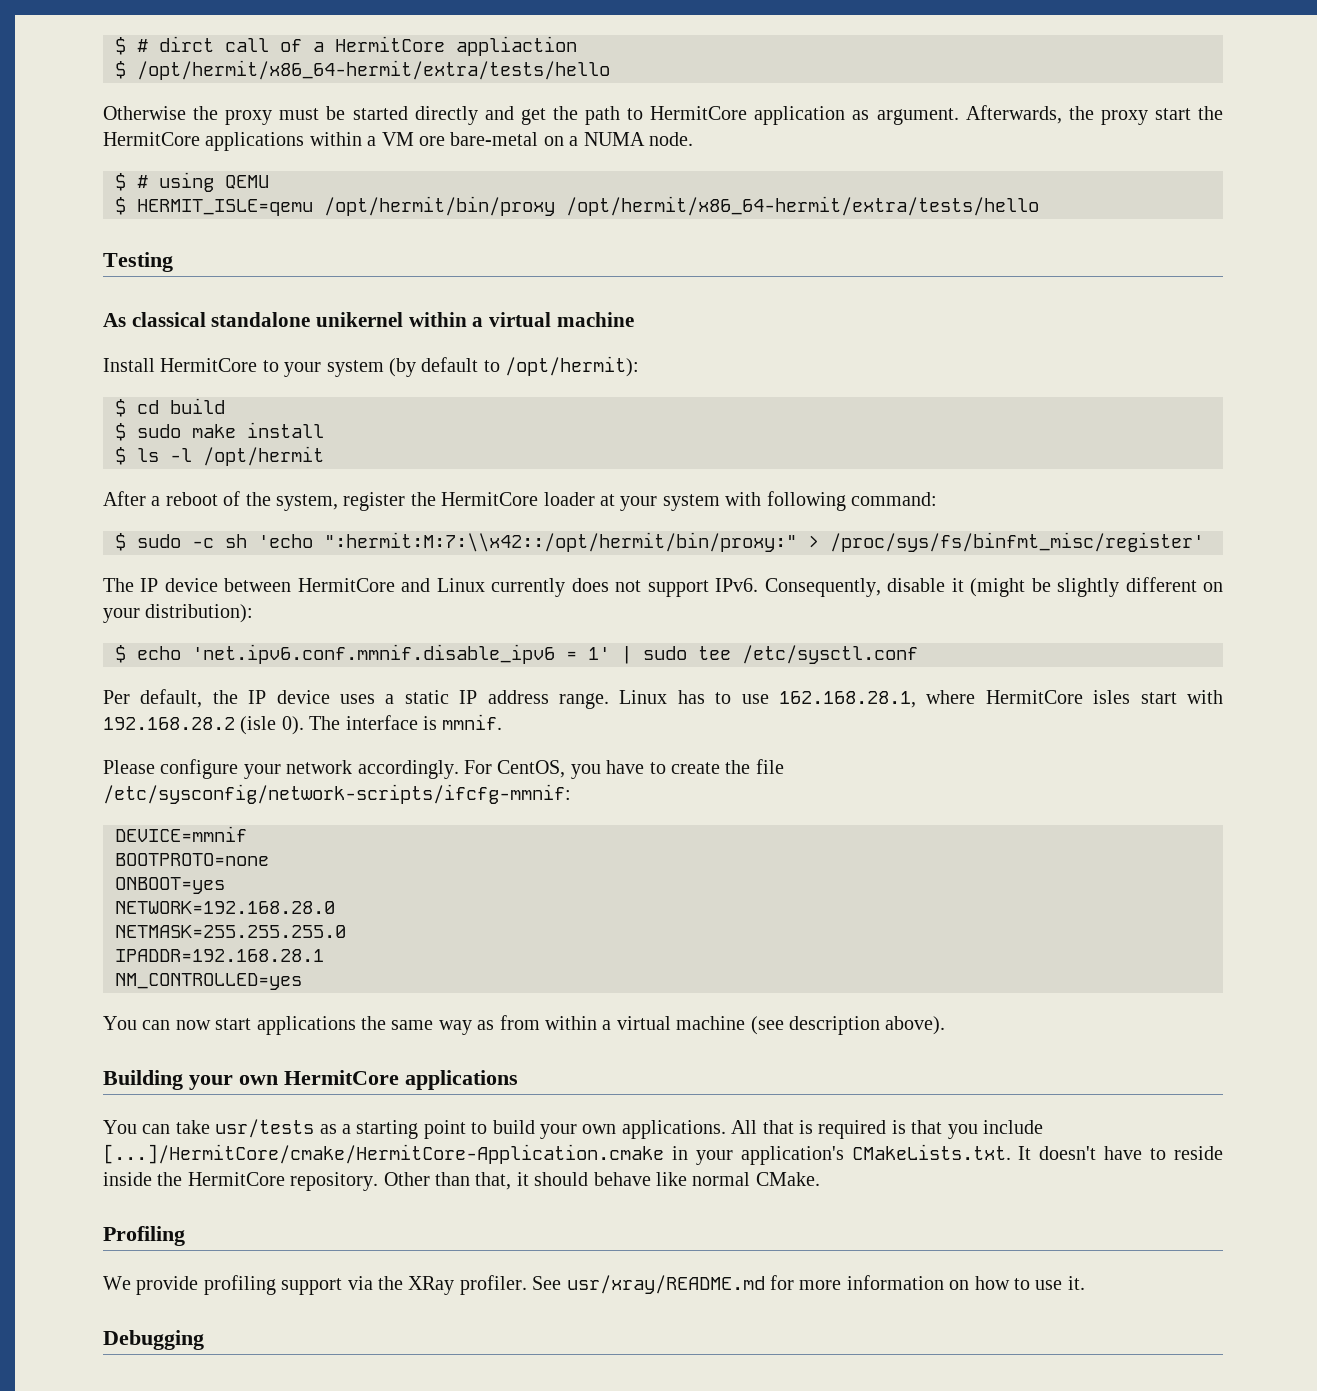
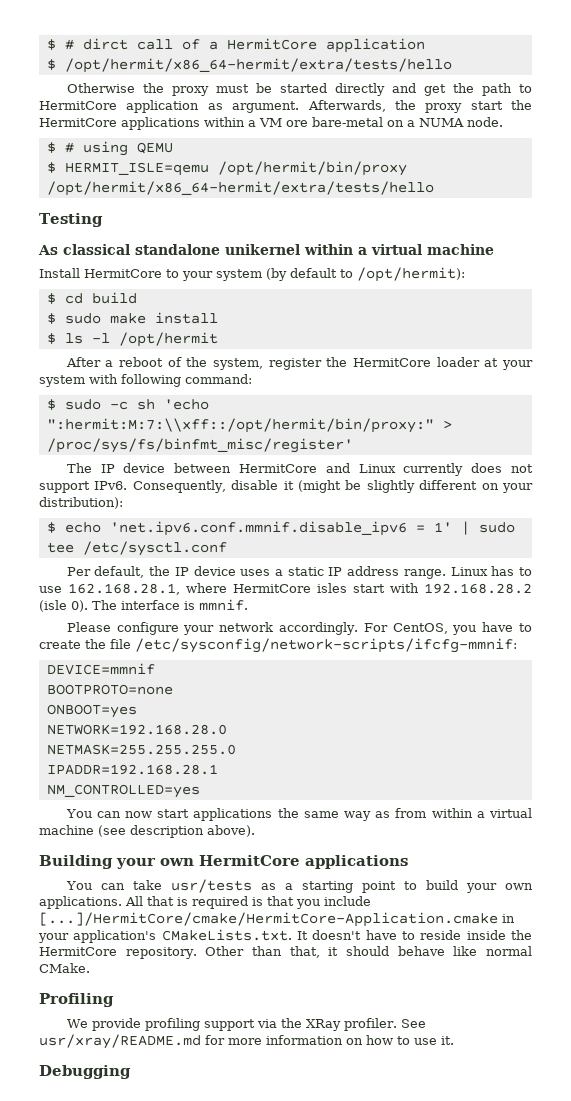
- $ # dirct call of a HermitCore appliaction
+ $ # dirct call of a HermitCore application
- $ sudo -c sh 'echo ":hermit:M:7:\\x42::/opt/hermit/bin/proxy:" > /proc/sys/fs/binfmt_misc/register'
+ $ sudo -c sh 'echo ":hermit:M:7:\\xff::/opt/hermit/bin/proxy:" > /proc/sys/fs/binfmt_misc/register'

